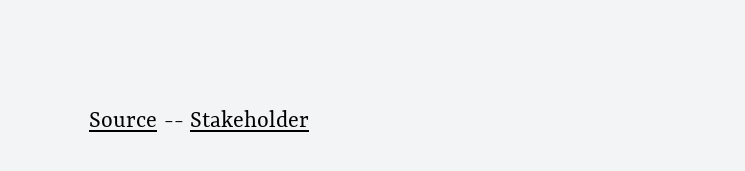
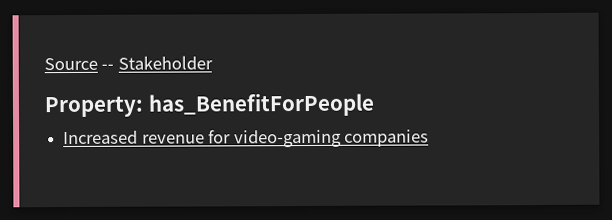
+ Property: has_BenefitForPeople
+ Increased revenue for video-gaming companies

